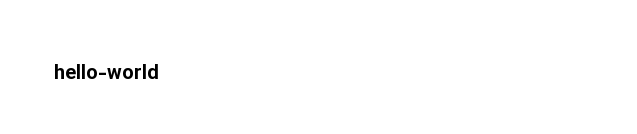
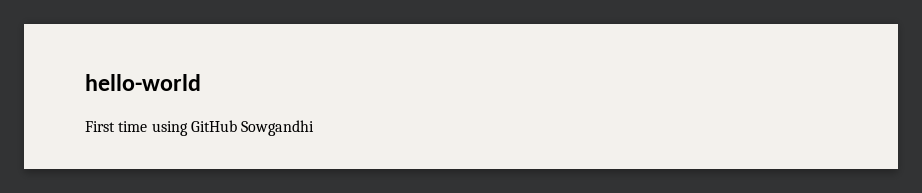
+ First time using GitHub Sowgandhi

